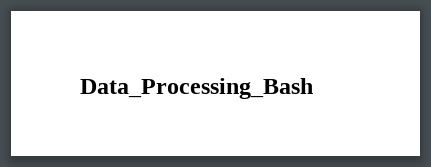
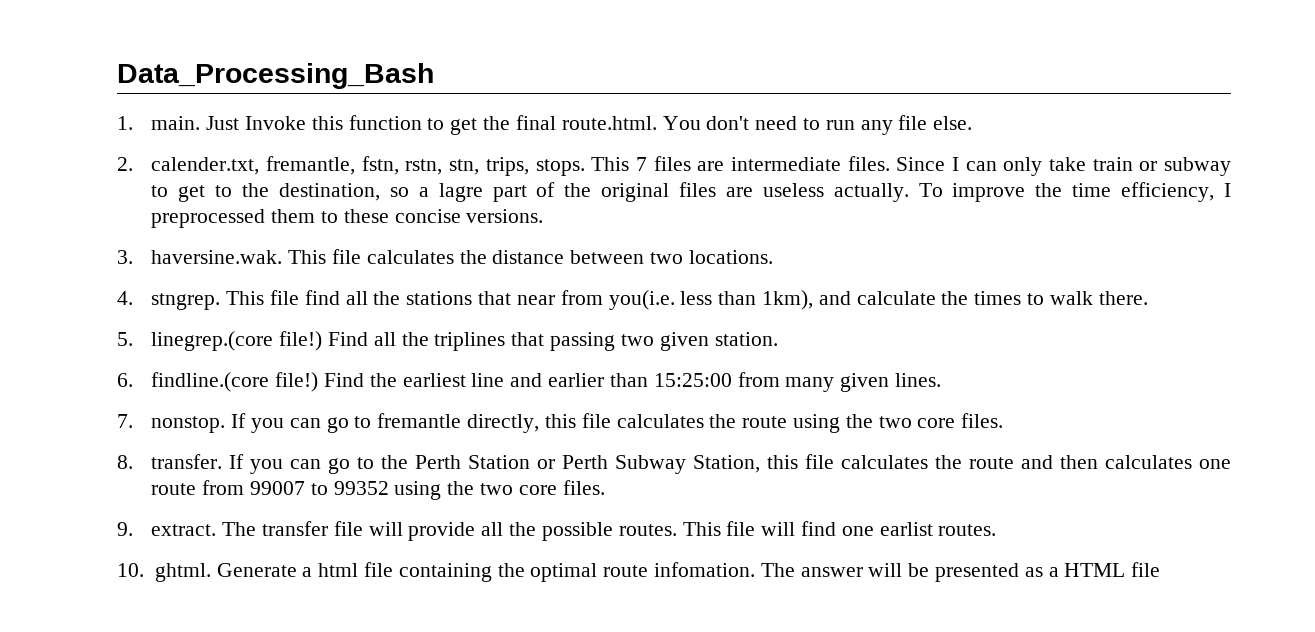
+ 1. main. Just Invoke this function to get the final route.html. You don't need to run any file else.
+ 2. calender.txt, fremantle, fstn, rstn, stn, trips, stops. This 7 files are intermediate files. Since I can only take train or subway to get to the destination, so a lagre part of the original files are useless actually. To improve the time efficiency, I preprocessed them to these concise versions.
+ 3. haversine.wak. This file calculates the distance between two locations.
+ 4. stngrep. This file find all the stations that near from you(i.e. less than 1km), and calculate the times to walk there.
+ 5. linegrep.(core file!) Find all the triplines that passing two given station.
+ 6. findline.(core file!) Find the earliest line and earlier than 15:25:00 from many given lines.
+ 7. nonstop. If you can go to fremantle directly, this file calculates the route using the two core files.
+ 8. transfer. If you can go to the Perth Station or Perth Subway Station, this file calculates the route and then calculates one route from 99007 to 99352 using the two core files.
+ 9. extract. The transfer file will provide all the possible routes. This file will find one earlist routes.
+ 10. ghtml. Generate a html file containing the optimal route infomation. The answer will be presented as a HTML file

